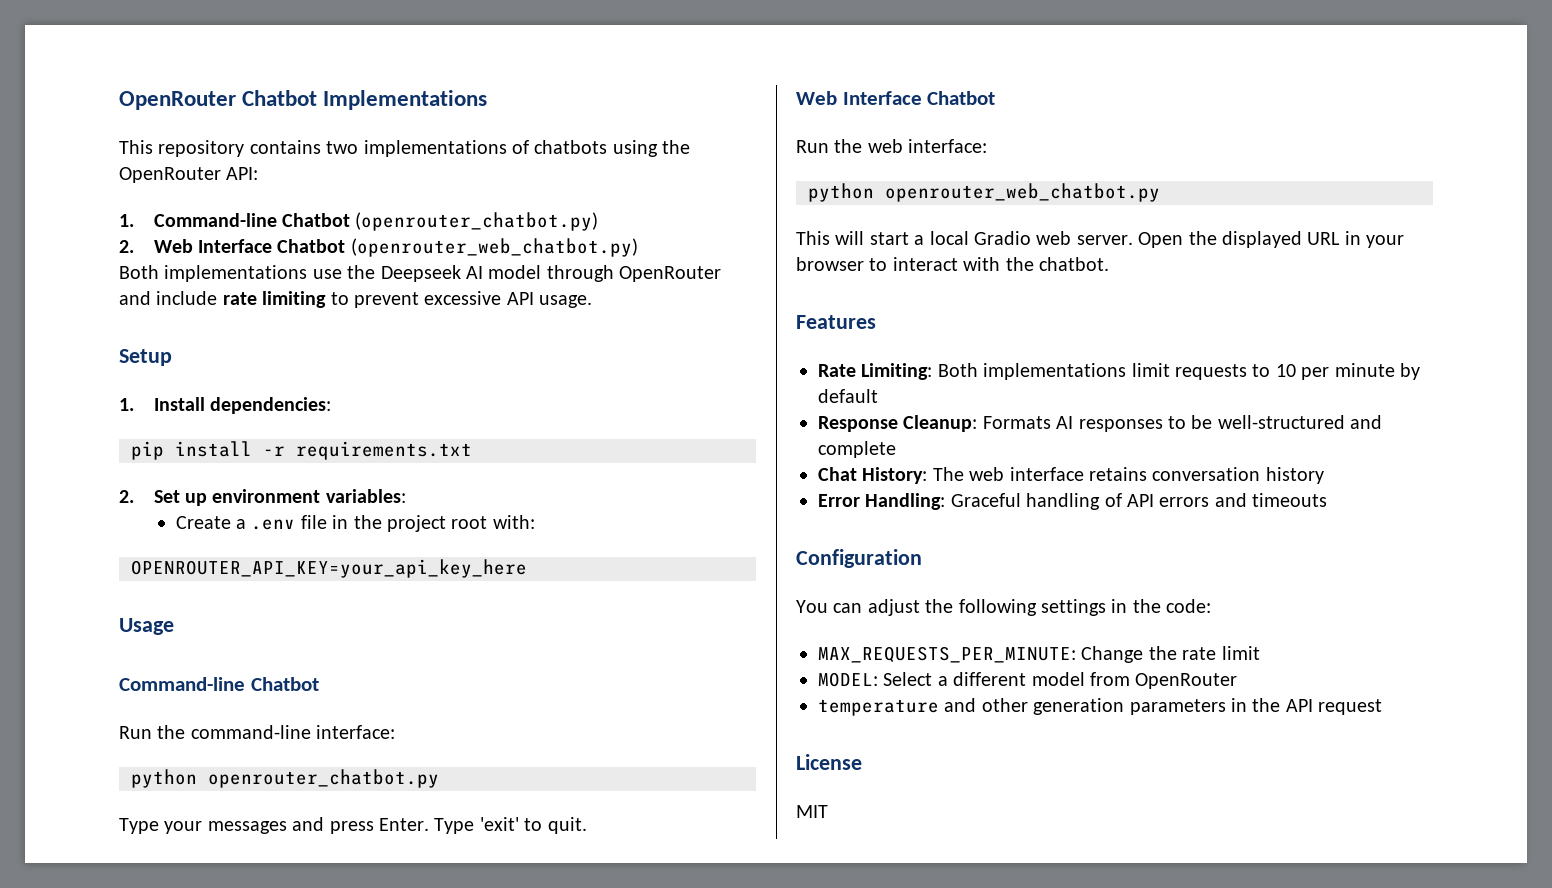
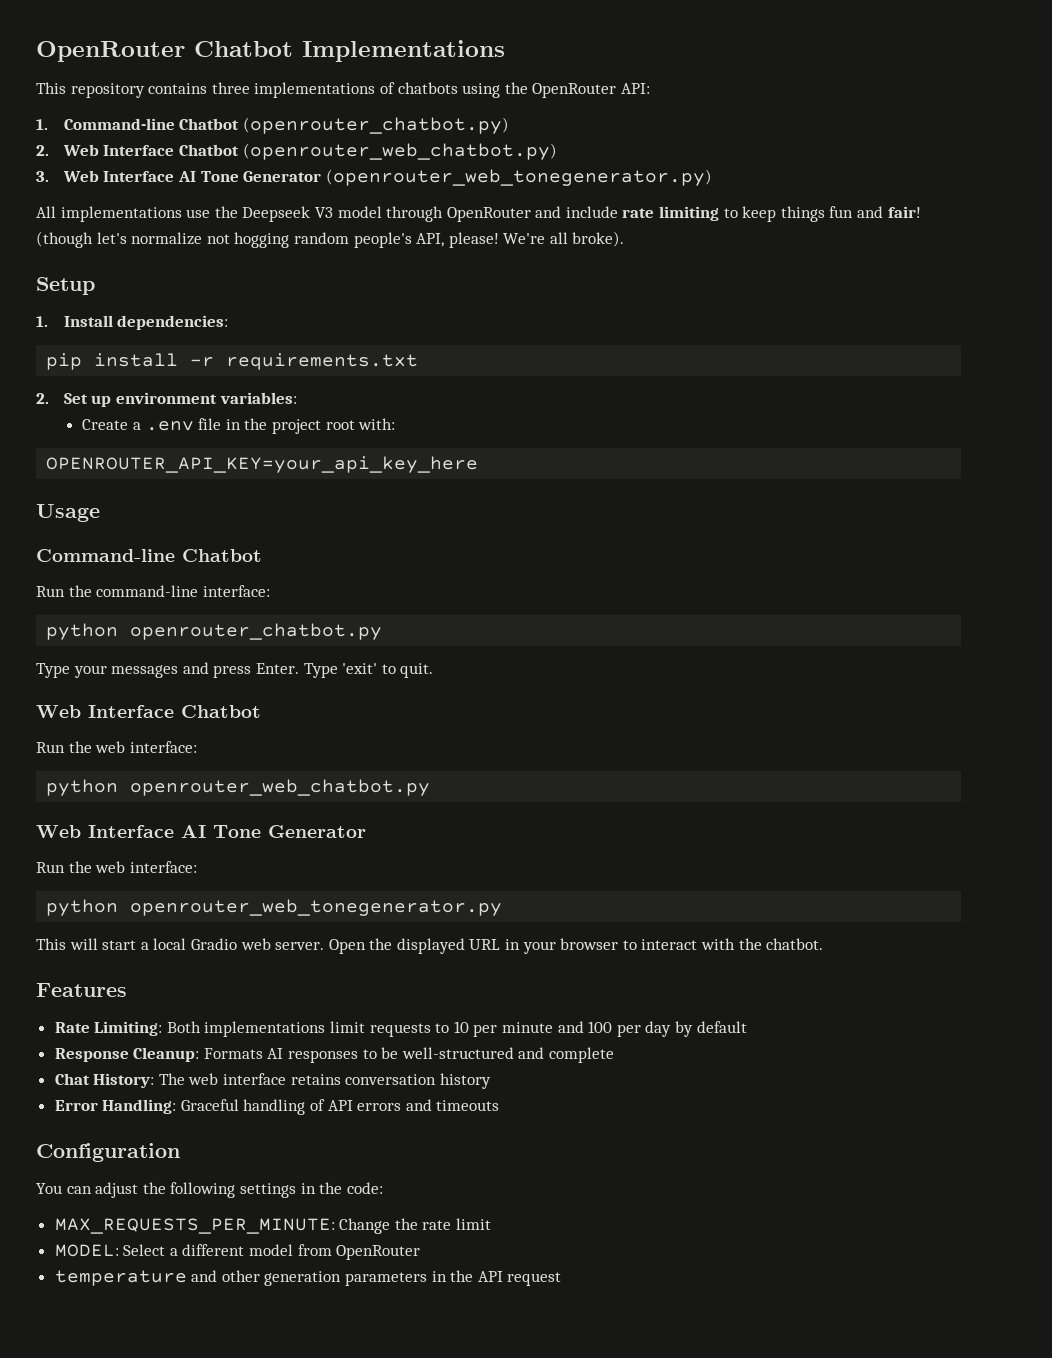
- This repository contains two implementations of chatbots using the OpenRouter API:
+ This repository contains three implementations of chatbots using the OpenRouter API:
- Both implementations use the Deepseek AI model through OpenRouter and include rate limiting to prevent excessive API usage.
+ 3. Web Interface AI Tone Generator (openrouter_web_tonegenerator.py)
+ All implementations use the Deepseek V3 model through OpenRouter and include rate limiting to keep things fun and fair! (though let's normalize not hogging random people's API, please! We're all broke).
  python openrouter_web_chatbot.py
+ Web Interface AI Tone Generator
+ Run the web interface:
+ python openrouter_web_tonegenerator.py
- Rate Limiting: Both implementations limit requests to 10 per minute by default
+ Rate Limiting: Both implementations limit requests to 10 per minute and 100 per day by default
- License
- MIT

